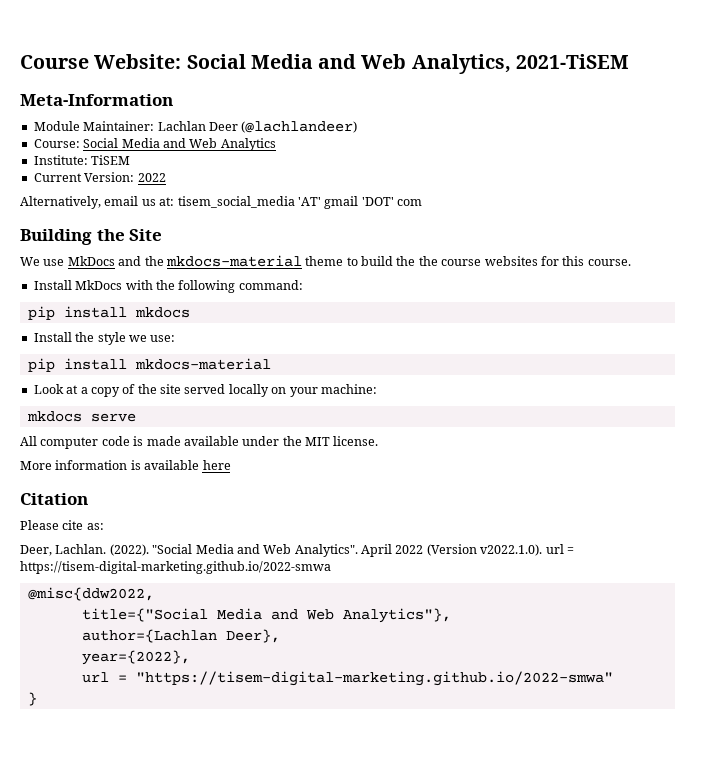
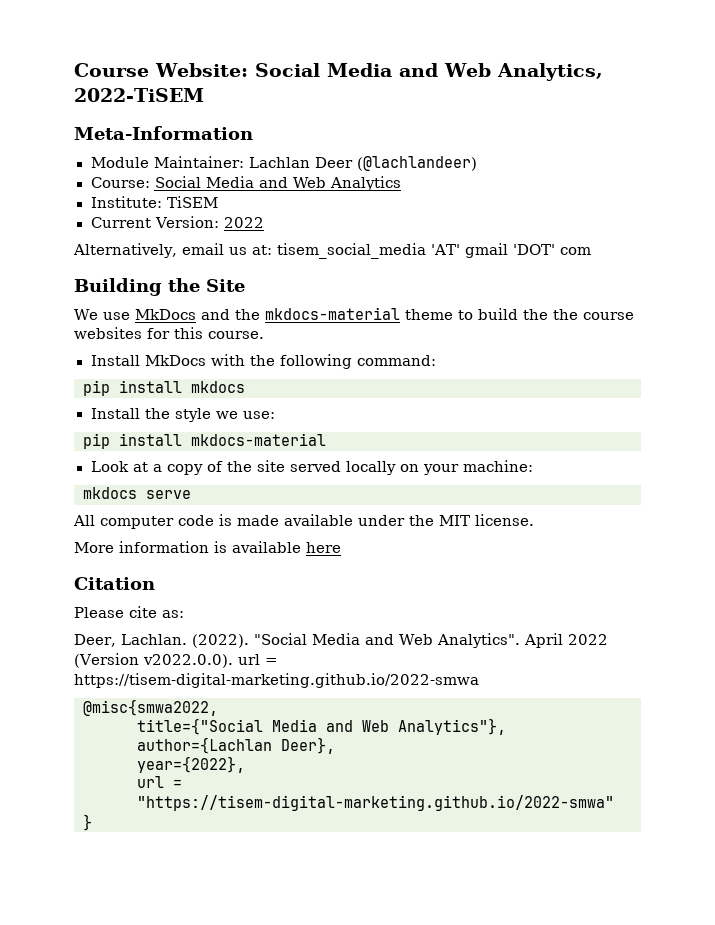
- Course Website: Social Media and Web Analytics, 2021-TiSEM
+ Course Website: Social Media and Web Analytics, 2022-TiSEM
- April 2022 (Version v2022.1.0). url = https://tisem-digital-marketing.github.io/2022-smwa
+ April 2022 (Version v2022.0.0). url = https://tisem-digital-marketing.github.io/2022-smwa
- @misc{ddw2022,
+ @misc{smwa2022,

